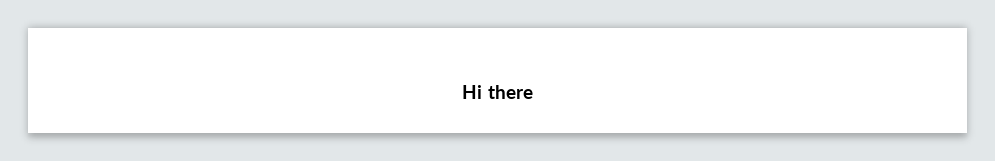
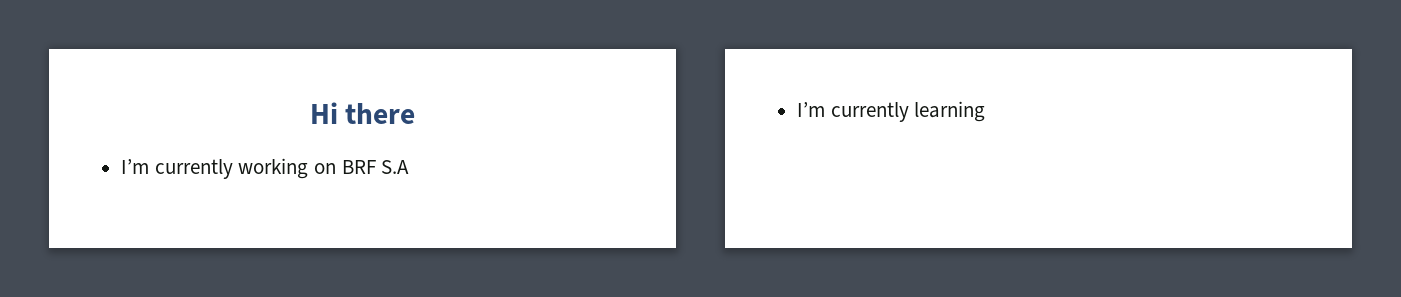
+ I’m currently working on BRF S.A
+ I’m currently learning

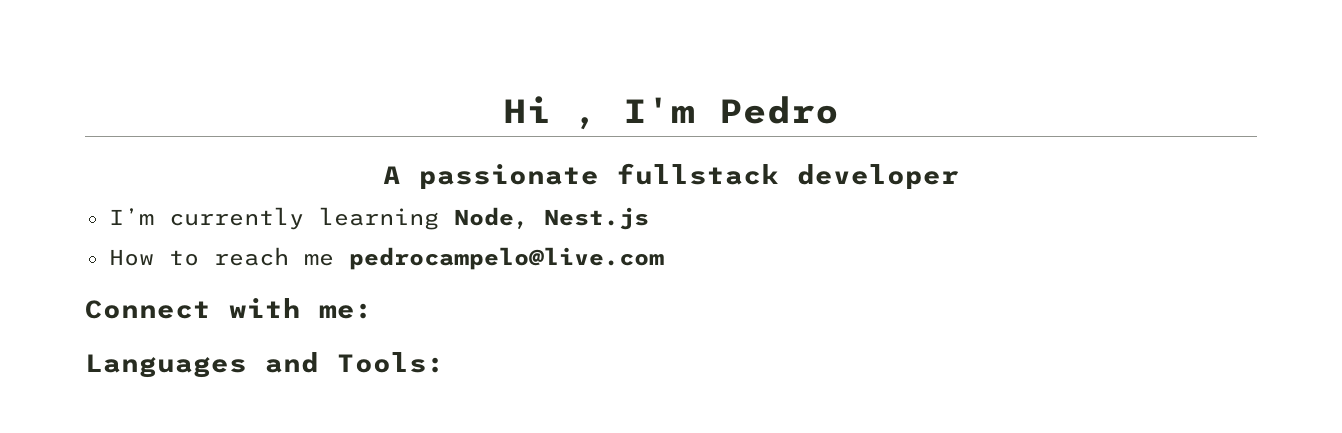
- Hi there
- I’m currently working on BRF S.A
- I’m currently learning
+ Hi , I'm Pedro
+ A passionate fullstack developer
+ I’m currently learning Node, Nest.js
+ How to reach me pedrocampelo@live.com
+ Connect with me:
+ Languages and Tools:

